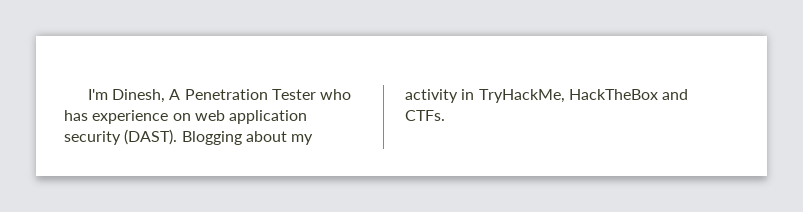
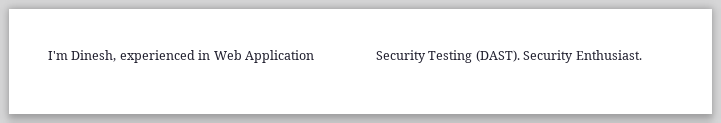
- I'm Dinesh, A Penetration Tester who has experience on web application security (DAST). Blogging about my activity in TryHackMe, HackTheBox and CTFs.
+ I'm Dinesh, experienced in Web Application Security Testing (DAST). Security Enthusiast.

